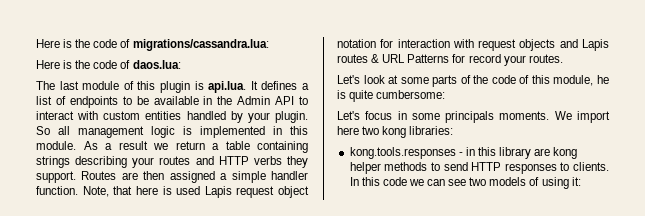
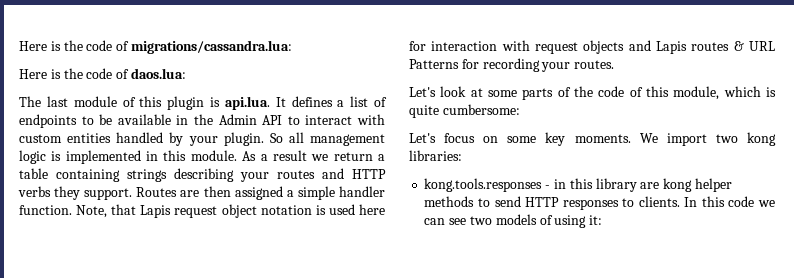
- Note, that here is used Lapis request object notation for interaction with request objects and Lapis routes & URL Patterns for record your routes.
+ Note, that Lapis request object notation is used here for interaction with request objects and Lapis routes & URL Patterns for recording your routes.
- Let's look at some parts of the code of this module, he is quite cumbersome:
+ Let's look at some parts of the code of this module, which is quite cumbersome:
- Let's focus in some principals moments.
+ Let's focus on some key moments.
- We import here two kong libraries:
+ We import two kong libraries:

